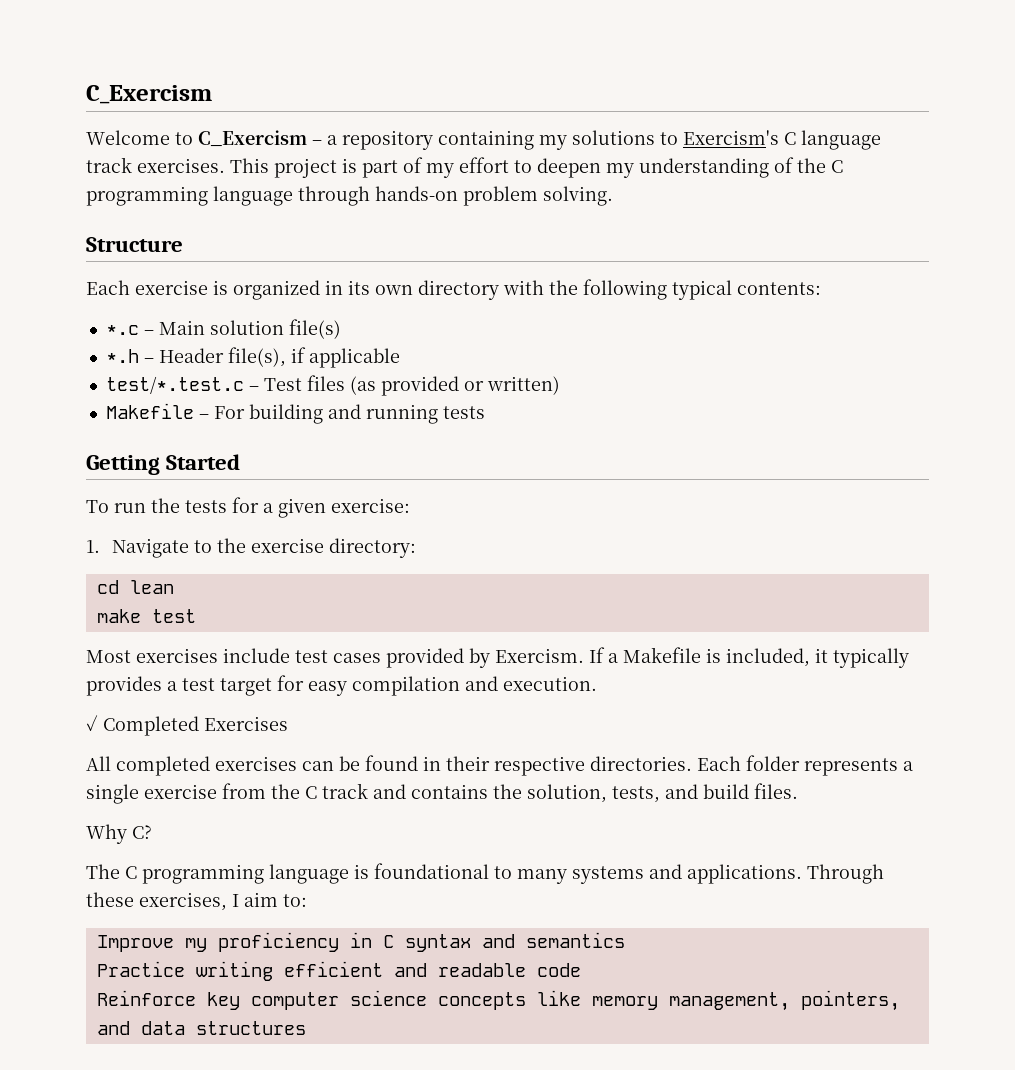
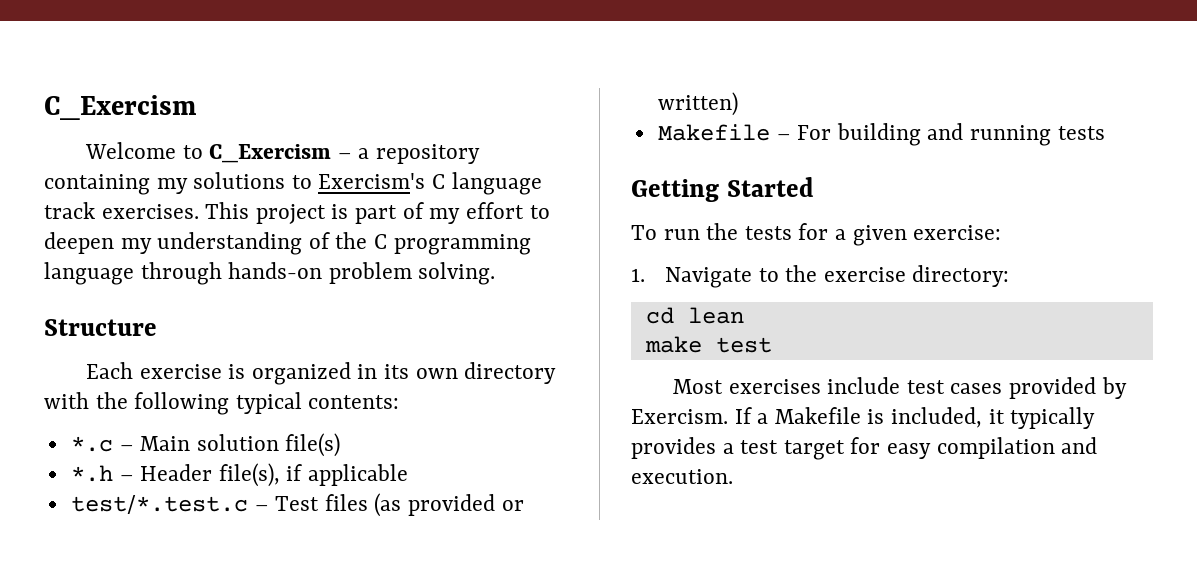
- ✓ Completed Exercises
- All completed exercises can be found in their respective directories. Each folder represents a single exercise from the C track and contains the solution, tests, and build files.
- Why C?
- The C programming language is foundational to many systems and applications. Through these exercises, I aim to:
- Improve my proficiency in C syntax and semantics
- Practice writing efficient and readable code
- Reinforce key computer science concepts like memory management, pointers, and data structures

